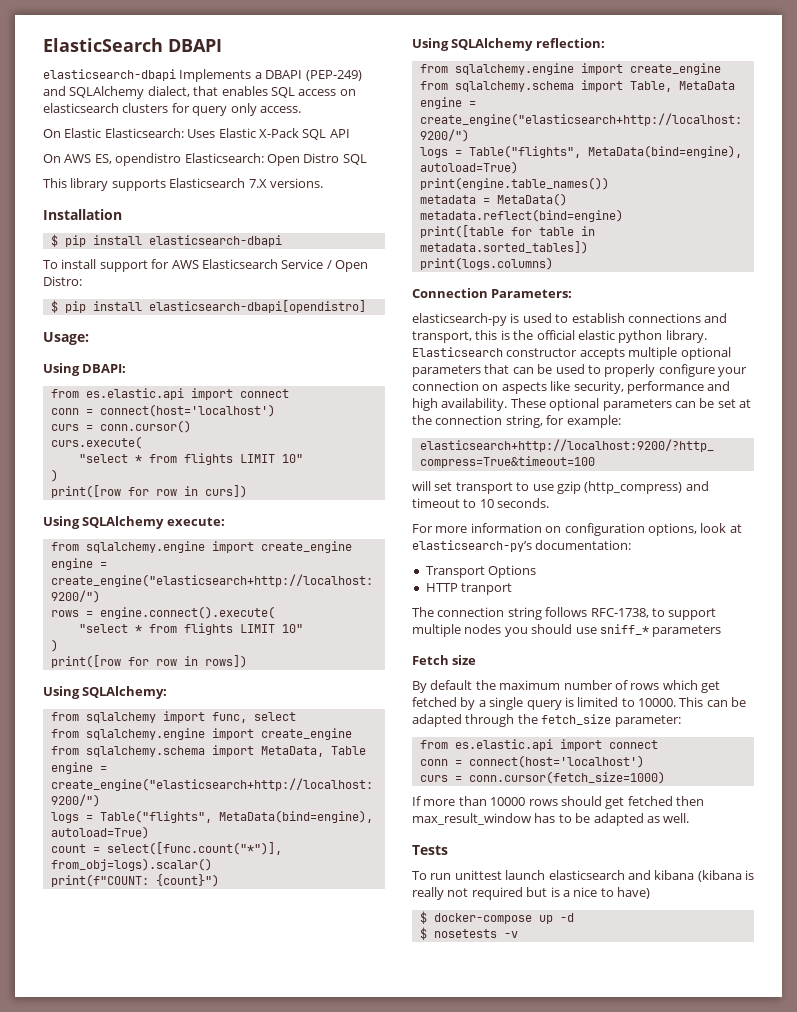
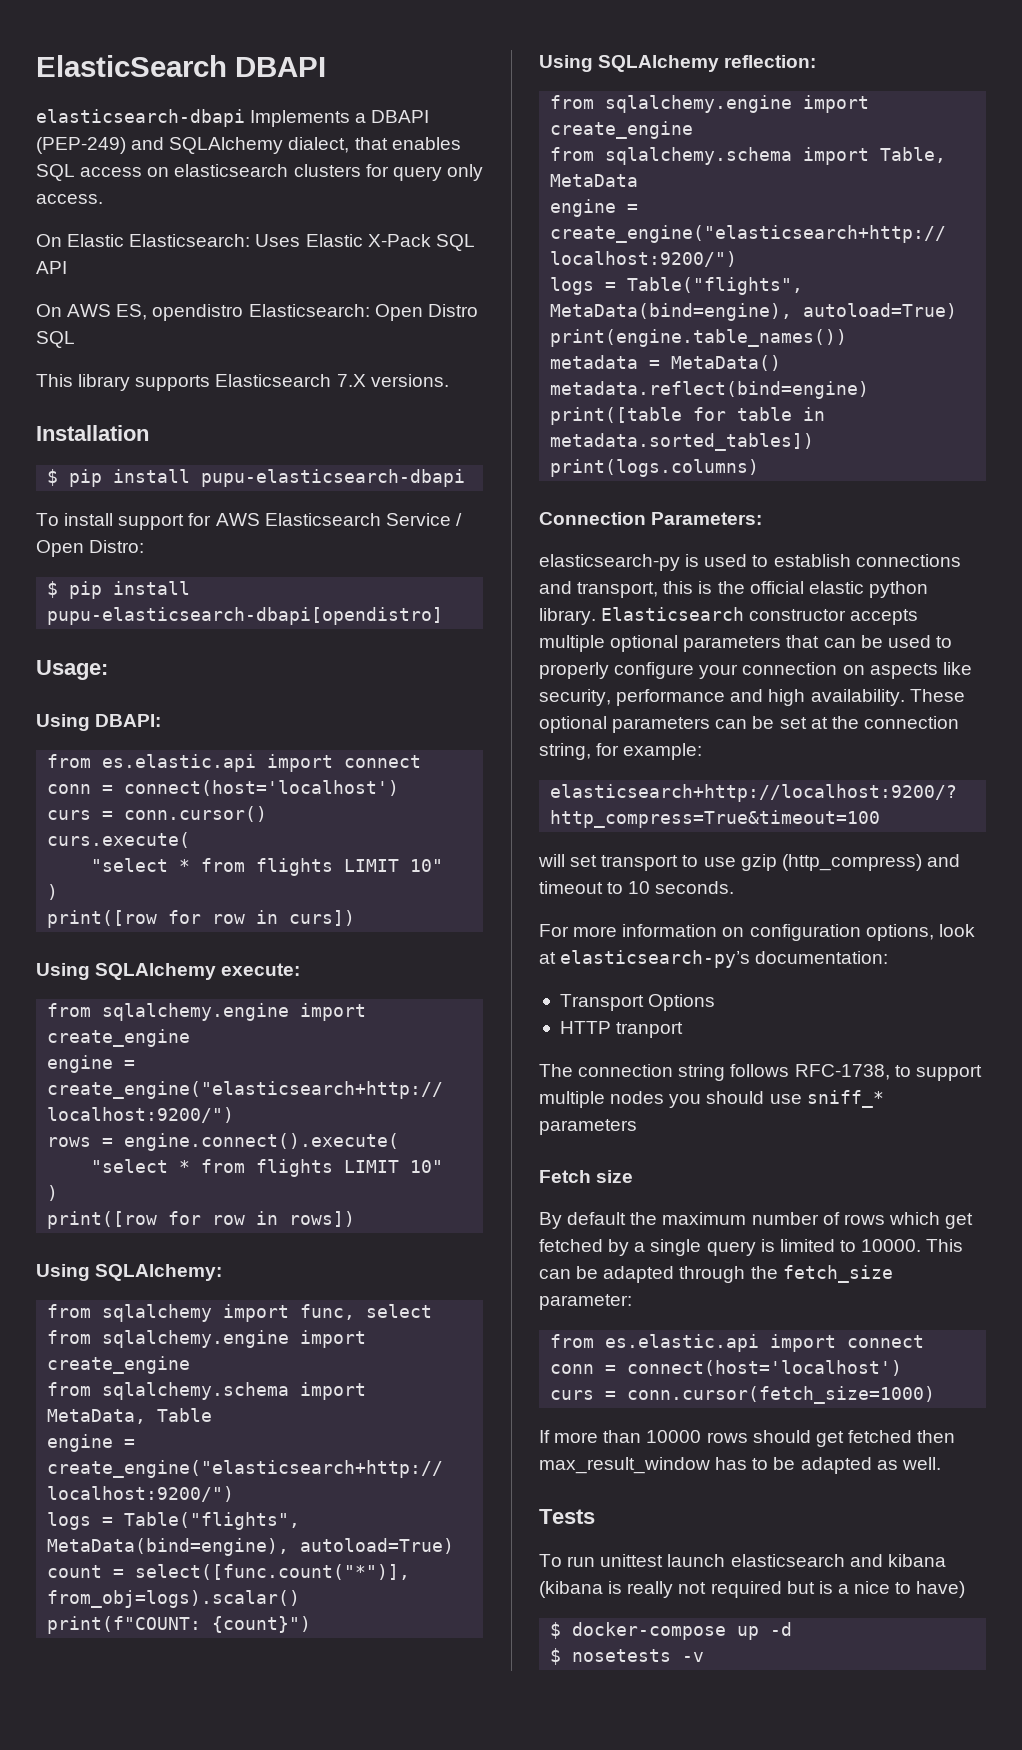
- $ pip install elasticsearch-dbapi
+ $ pip install pupu-elasticsearch-dbapi
- $ pip install elasticsearch-dbapi[opendistro]
+ $ pip install pupu-elasticsearch-dbapi[opendistro]

